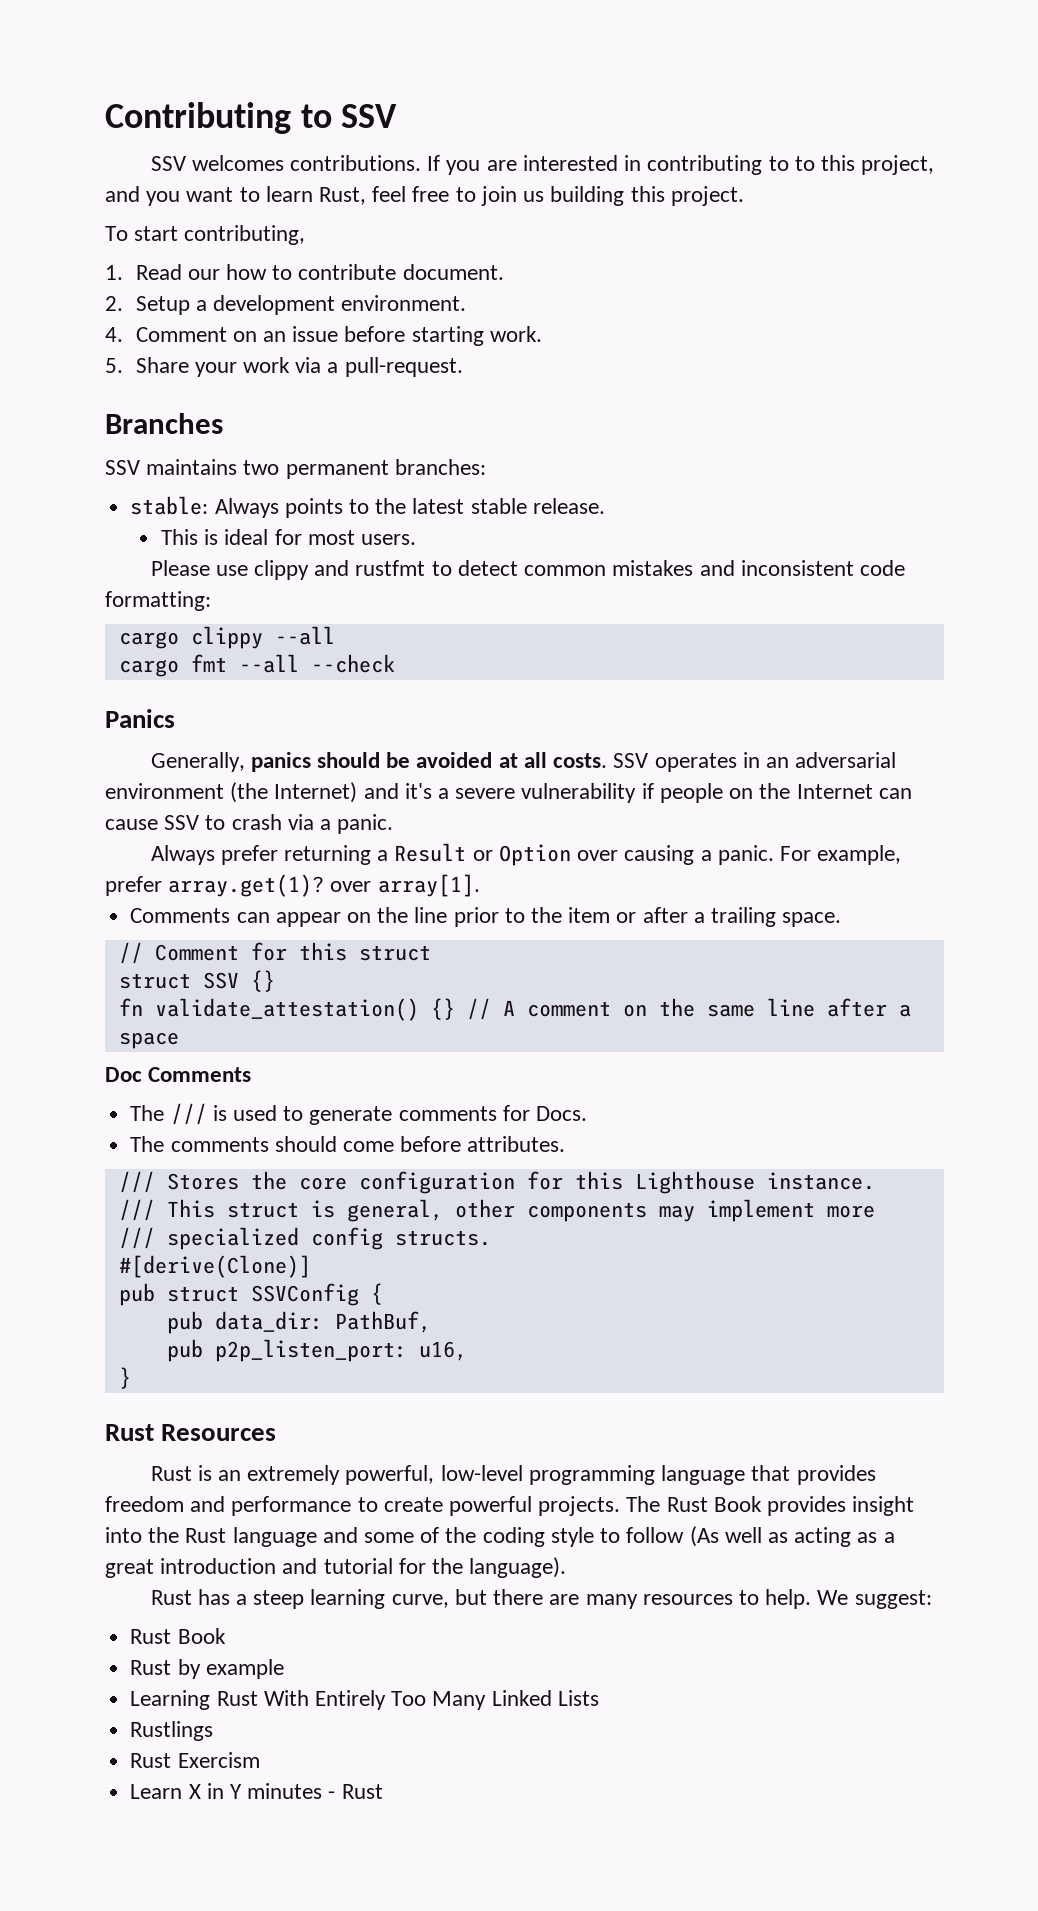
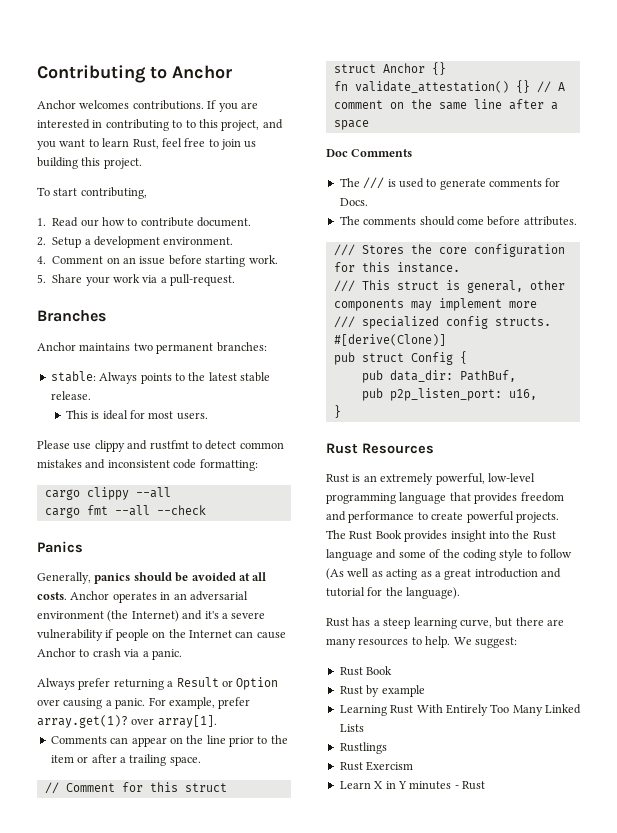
- Contributing to SSV
- SSV welcomes contributions.
+ Contributing to Anchor
+ Anchor welcomes contributions.
- SSV maintains two permanent branches:
+ Anchor maintains two permanent branches:
- SSV operates in an adversarial environment (the Internet) and it's a severe vulnerability if people on the Internet can cause SSV to crash via a panic.
+ Anchor operates in an adversarial environment (the Internet) and it's a severe vulnerability if people on the Internet can cause Anchor to crash via a panic.
- struct SSV {}
+ struct Anchor {}
- /// Stores the core configuration for this Lighthouse instance.
+ /// Stores the core configuration for this instance.
- pub struct SSVConfig {
+ pub struct Config {

